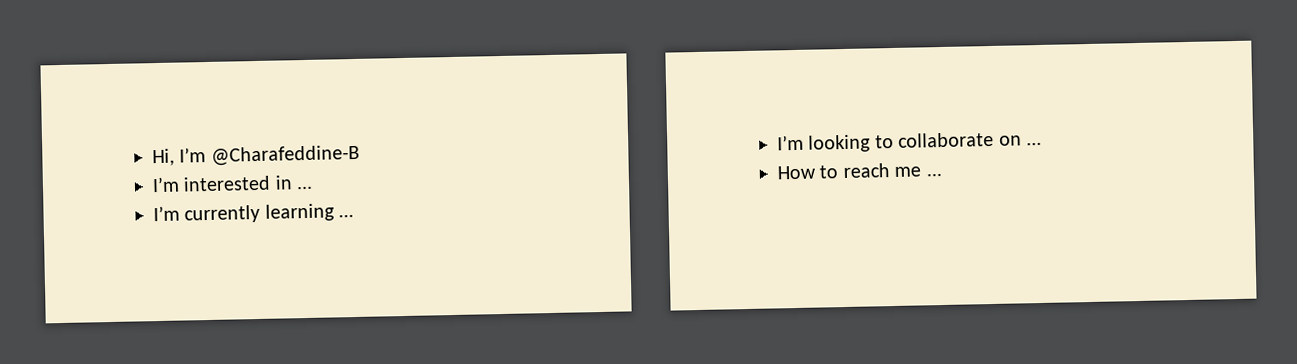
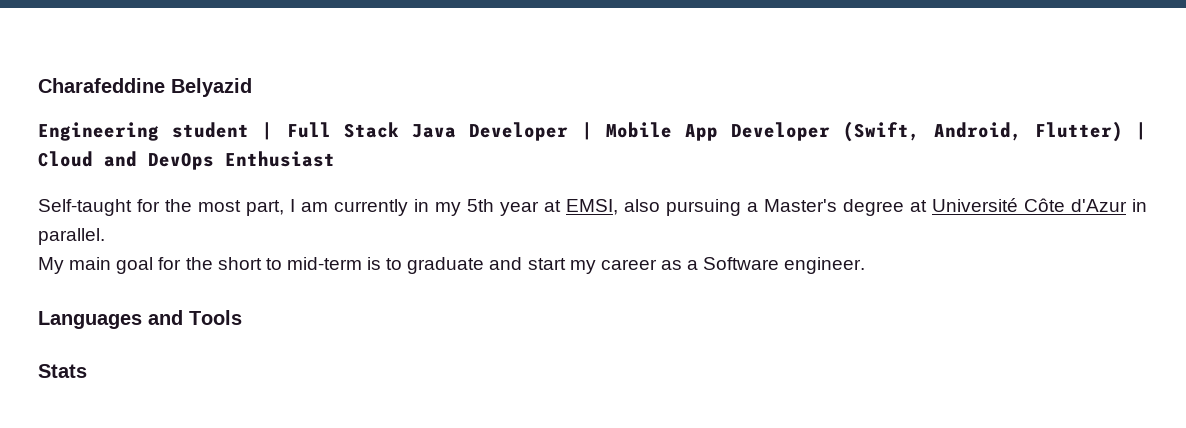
- Hi, I’m @Charafeddine-B
- I’m interested in ...
- I’m currently learning ...
- I’m looking to collaborate on ...
- How to reach me ...
+ Charafeddine Belyazid
+ Engineering student | Full Stack Java Developer | Mobile App Developer (Swift, Android, Flutter) | Cloud and DevOps Enthusiast
+ Self-taught for the most part, I am currently in my 5th year at EMSI, also pursuing a Master's degree at Université Côte d'Azur in parallel.
+ My main goal for the short to mid-term is to graduate and start my career as a Software engineer.
+ Languages and Tools
+ Stats

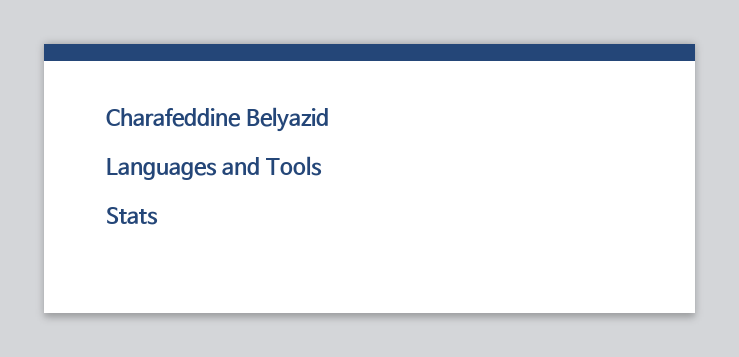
- Engineering student | Full Stack Java Developer | Mobile App Developer (Swift, Android, Flutter) | Cloud and DevOps Enthusiast
- Self-taught for the most part, I am currently in my 5th year at EMSI, also pursuing a Master's degree at Université Côte d'Azur in parallel.
- My main goal for the short to mid-term is to graduate and start my career as a Software engineer.

